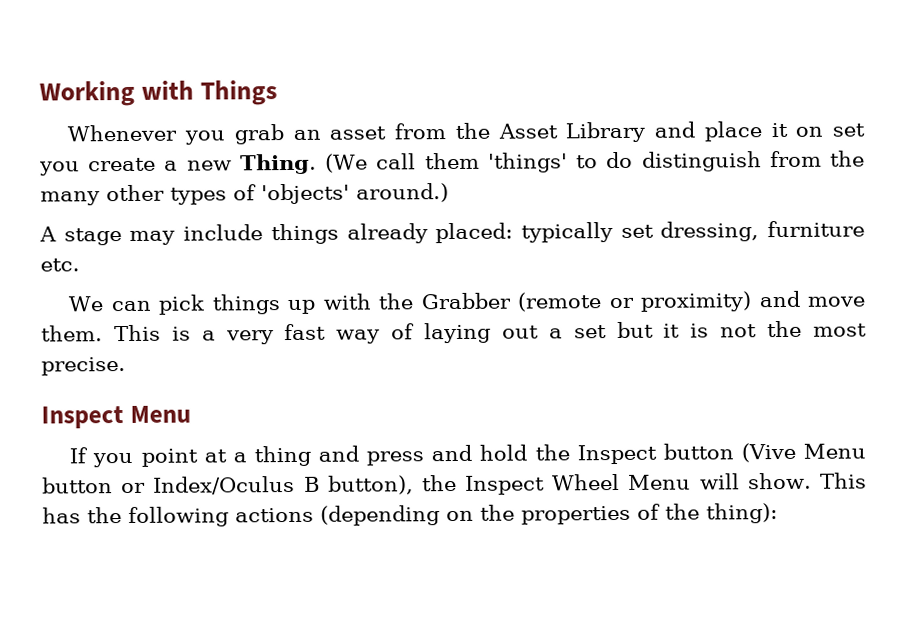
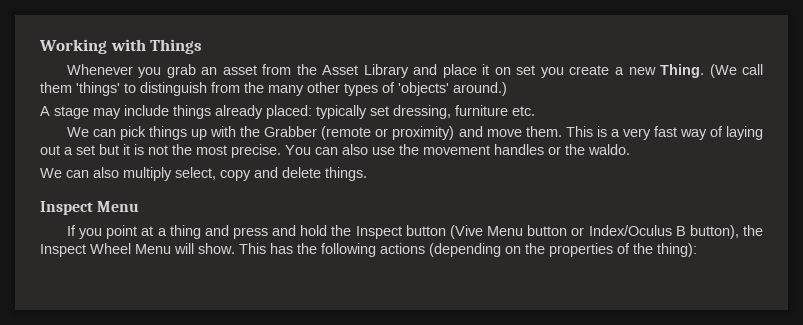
- (We call them 'things' to do distinguish from the many other types of 'objects' around.)
+ (We call them 'things' to distinguish from the many other types of 'objects' around.)
+ You can also use the movement handles or the waldo.
+ We can also multiply select, copy and delete things.

